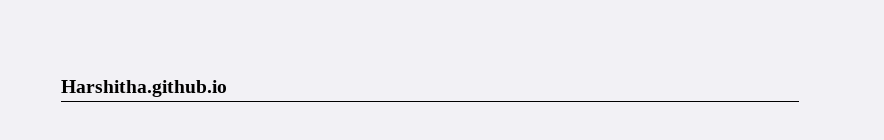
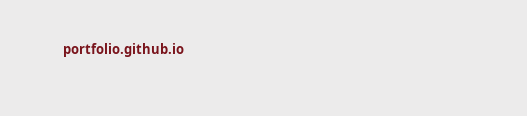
- Harshitha.github.io
+ portfolio.github.io

